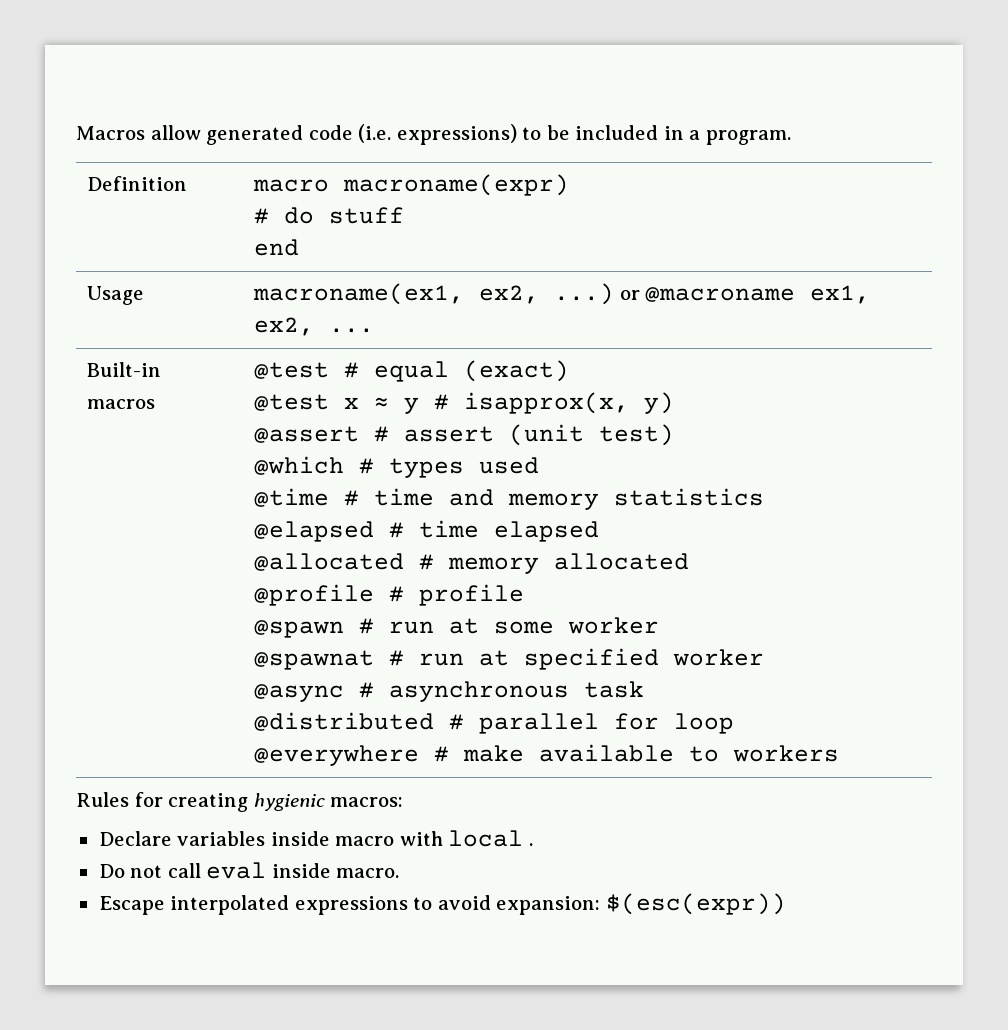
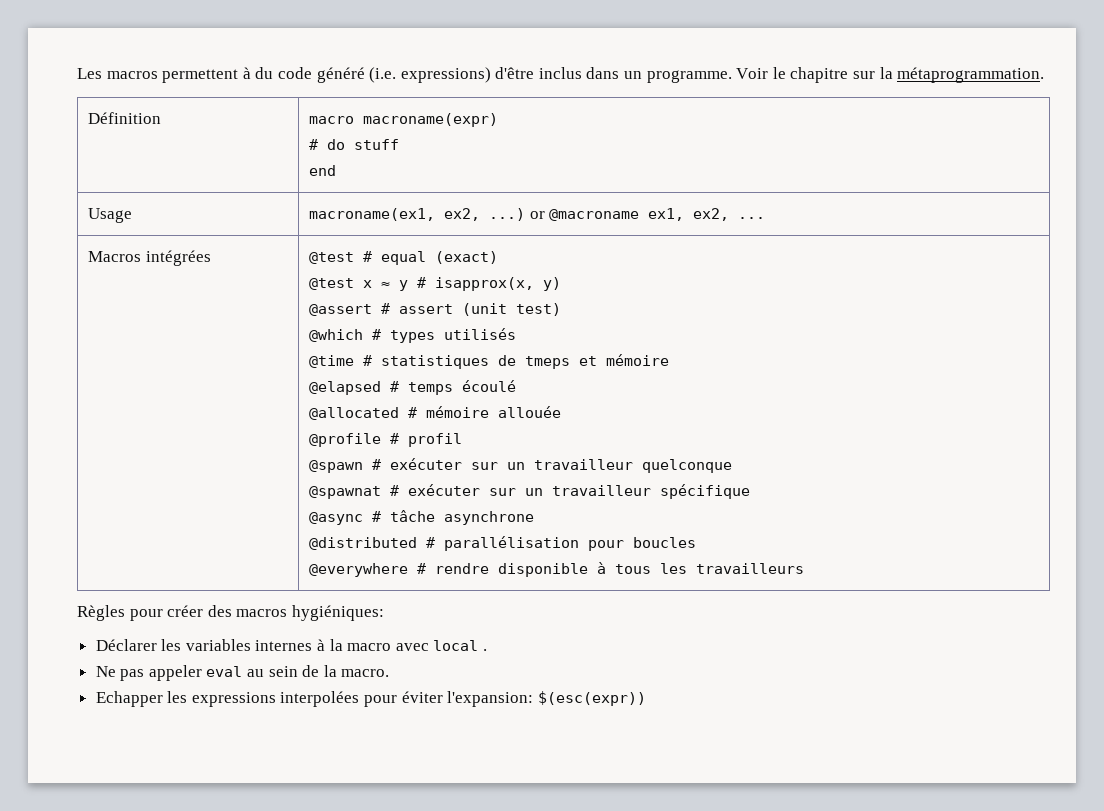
- Macros allow generated code (i.e. expressions) to be included in a program.
- Definition | macro macroname(expr)
+ Les macros permettent à du code généré (i.e. expressions) d'être inclus dans un programme. Voir le chapitre sur la métaprogrammation.
+ Définition | macro macroname(expr)
- Built-in macros
+ Macros intégrées
- @which # types used
+ @which # types utilisés
- @time # time and memory statistics
+ @time # statistiques de tmeps et mémoire
- @elapsed # time elapsed
+ @elapsed # temps écoulé
- @allocated # memory allocated
+ @allocated # mémoire allouée
- @profile # profile
+ @profile # profil
- @spawn # run at some worker
- @spawnat # run at specified worker
+ @spawn # exécuter sur un travailleur quelconque
+ @spawnat # exécuter sur un travailleur spécifique
- @async # asynchronous task
+ @async # tâche asynchrone
- @distributed # parallel for loop
+ @distributed # parallélisation pour boucles
- @everywhere # make available to workers
- Rules for creating hygienic macros:
- Declare variables inside macro with local .
- Do not call eval inside macro.
- Escape interpolated expressions to avoid expansion: $(esc(expr))
+ @everywhere # rendre disponible à tous les travailleurs
+ Règles pour créer des macros hygiéniques:
+ Déclarer les variables internes à la macro avec local .
+ Ne pas appeler eval au sein de la macro.
+ Echapper les expressions interpolées pour éviter l'expansion: $(esc(expr))

